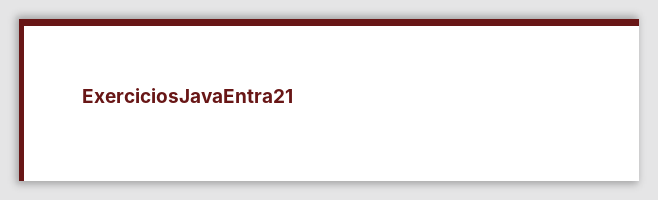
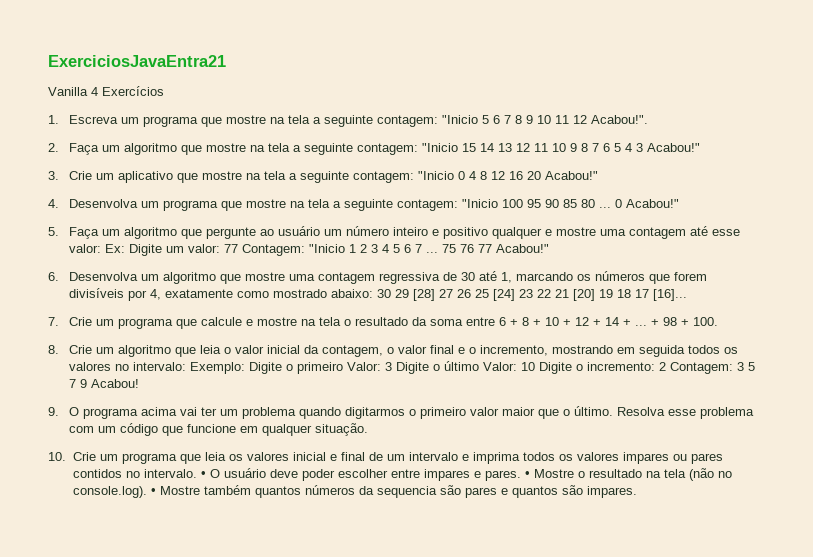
+ Vanilla 4 Exercícios
+ 1. Escreva um programa que mostre na tela a seguinte contagem: "Inicio 5 6 7 8 9 10 11 12 Acabou!".
+ 2. Faça um algoritmo que mostre na tela a seguinte contagem: "Inicio 15 14 13 12 11 10 9 8 7 6 5 4 3 Acabou!"
+ 3. Crie um aplicativo que mostre na tela a seguinte contagem: "Inicio 0 4 8 12 16 20 Acabou!"
+ 4. Desenvolva um programa que mostre na tela a seguinte contagem: "Inicio 100 95 90 85 80 ... 0 Acabou!"
+ 5. Faça um algoritmo que pergunte ao usuário um número inteiro e positivo qualquer e mostre uma contagem até esse valor: Ex: Digite um valor: 77 Contagem: "Inicio 1 2 3 4 5 6 7 ... 75 76 77 Acabou!"
+ 6. Desenvolva um algoritmo que mostre uma contagem regressiva de 30 até 1, marcando os números que forem divisíveis por 4, exatamente como mostrado abaixo: 30 29 [28] 27 26 25 [24] 23 22 21 [20] 19 18 17 [16]...
+ 7. Crie um programa que calcule e mostre na tela o resultado da soma entre 6 + 8 + 10 + 12 + 14 + ... + 98 + 100.
+ 8. Crie um algoritmo que leia o valor inicial da contagem, o valor final e o incremento, mostrando em seguida todos os valores no intervalo: Exemplo: Digite o primeiro Valor: 3 Digite o último Valor: 10 Digite o incremento: 2 Contagem: 3 5 7 9 Acabou!
+ 9. O programa acima vai ter um problema quando digitarmos o primeiro valor maior que o último. Resolva esse problema com um código que funcione em qualquer situação.
+ 10. Crie um programa que leia os valores inicial e final de um intervalo e imprima todos os valores impares ou pares contidos no intervalo. • O usuário deve poder escolher entre impares e pares. • Mostre o resultado na tela (não no console.log). • Mostre também quantos números da sequencia são pares e quantos são impares.

